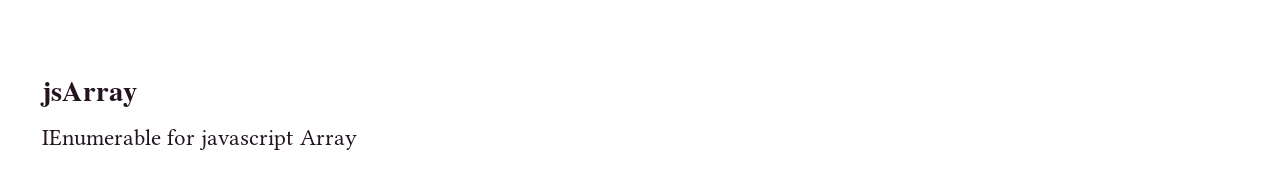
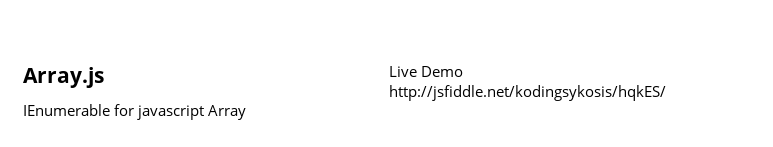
- jsArray
+ Array.js
+ Live Demo http://jsfiddle.net/kodingsykosis/hqkES/

